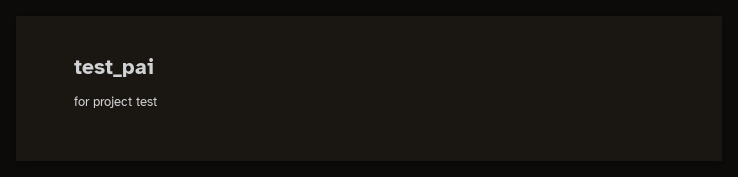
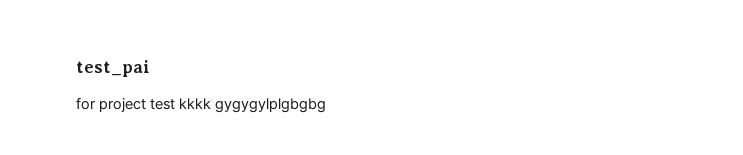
- for project test
+ for project test kkkk gygygylplgbgbg

